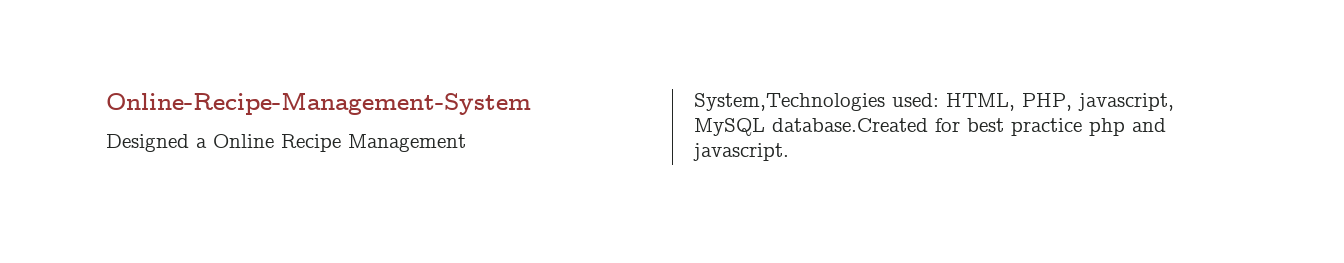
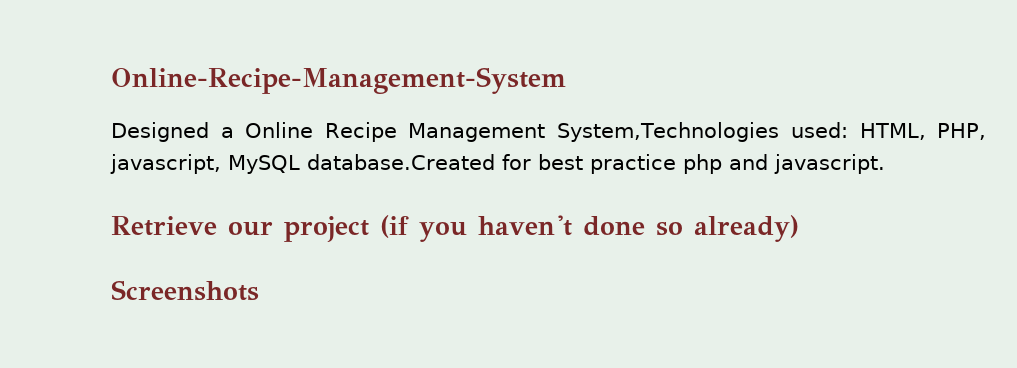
+ Retrieve our project (if you haven't done so already)
+ Screenshots

